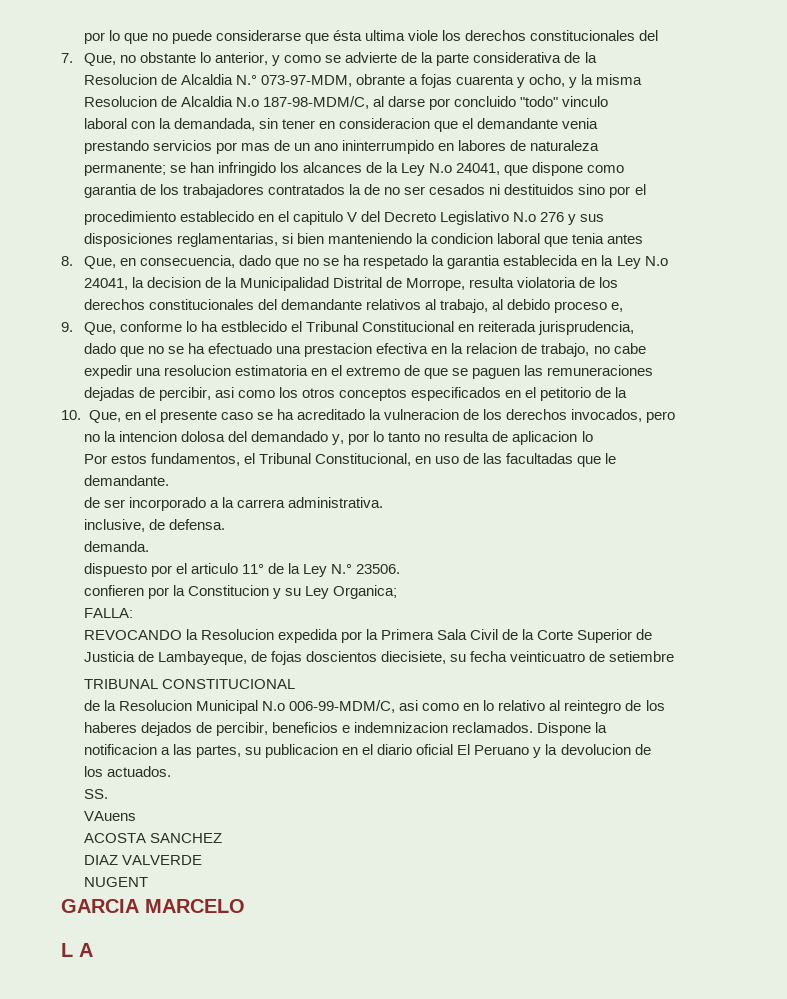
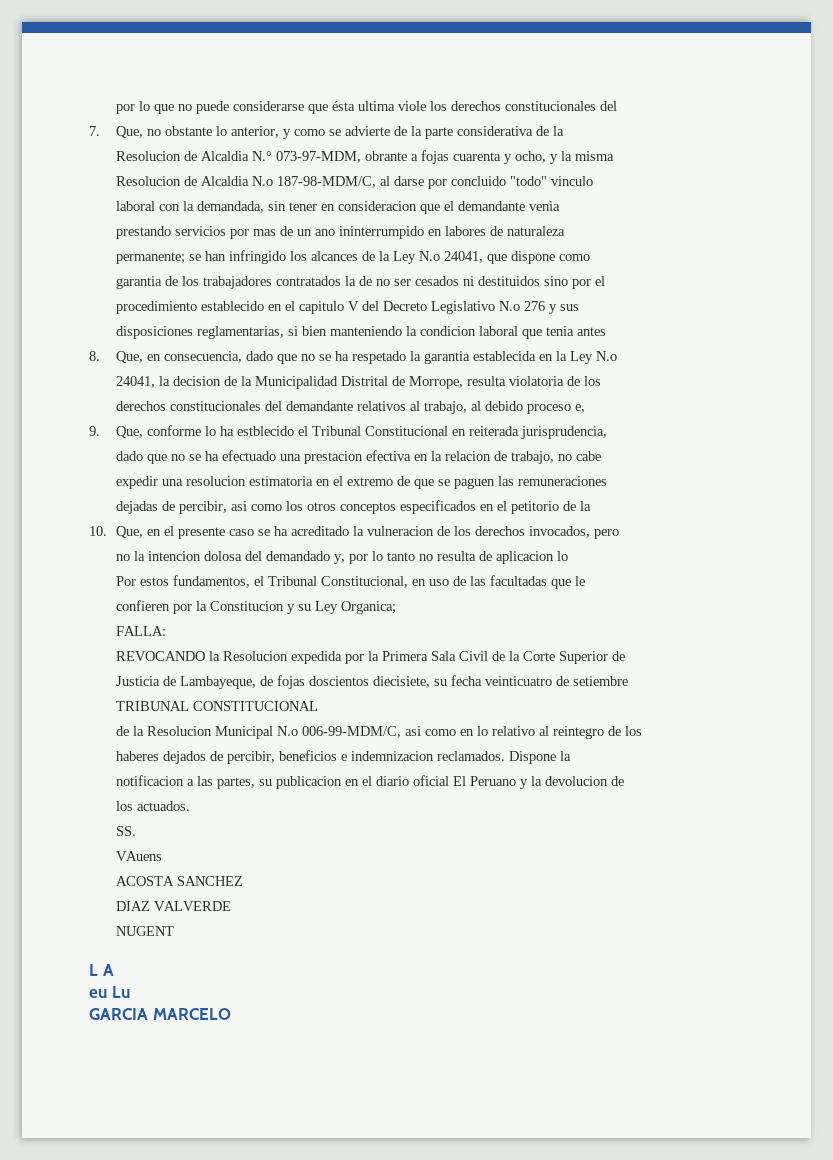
- demandante.
- de ser incorporado a la carrera administrativa.
- inclusive, de defensa.
- demanda.
- dispuesto por el articulo 11° de la Ley N.° 23506.
+ L A
+ eu Lu
- L A

